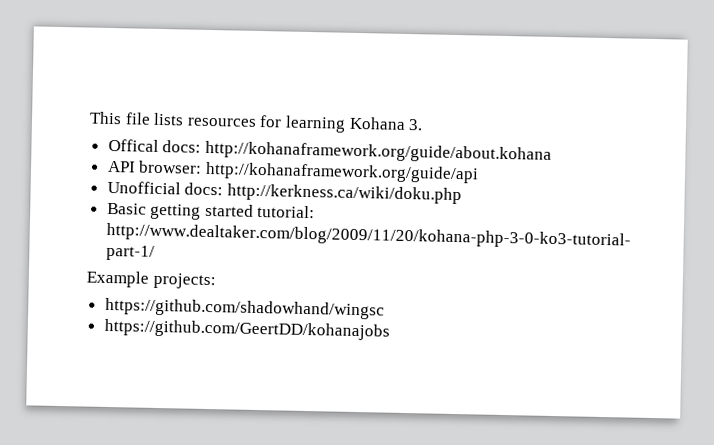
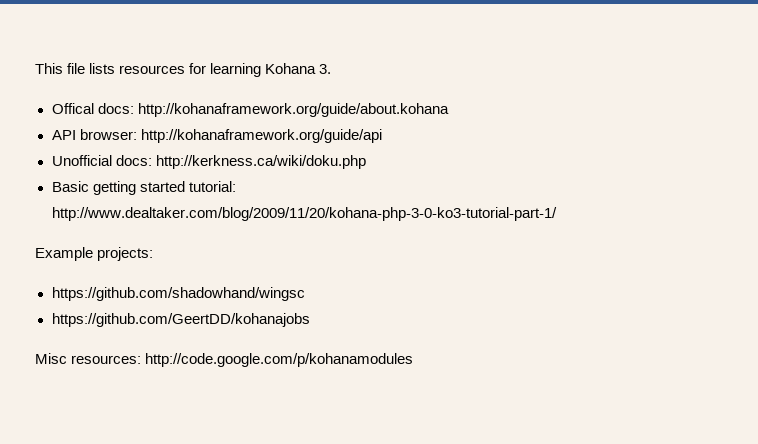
+ Misc resources: http://code.google.com/p/kohanamodules

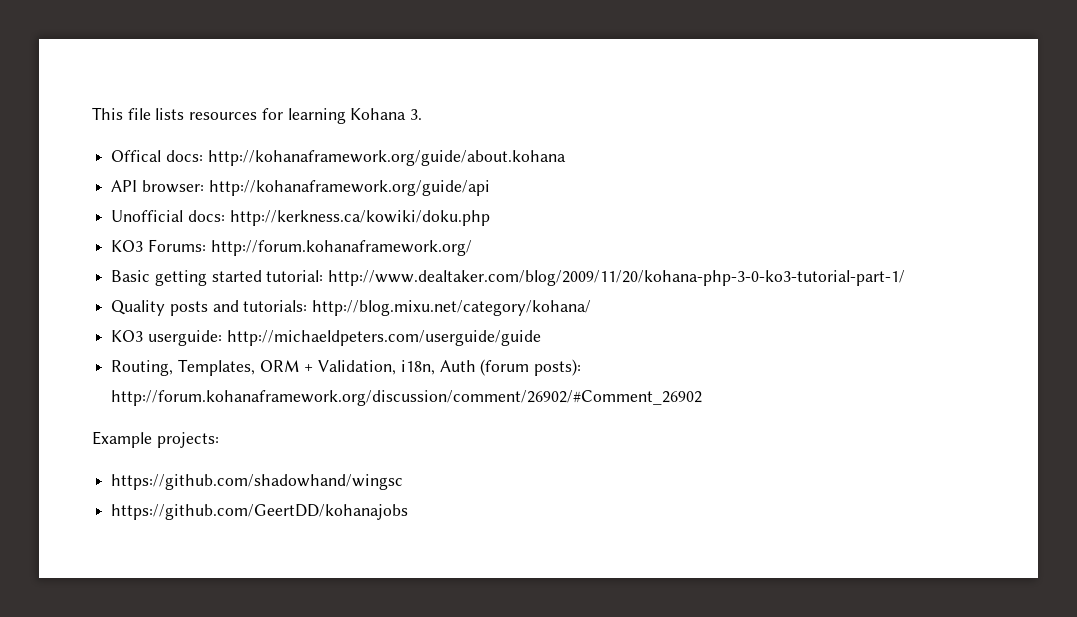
- Unofficial docs: http://kerkness.ca/wiki/doku.php
+ Unofficial docs: http://kerkness.ca/kowiki/doku.php
+ KO3 Forums: http://forum.kohanaframework.org/
+ Quality posts and tutorials: http://blog.mixu.net/category/kohana/
+ KO3 userguide: http://michaeldpeters.com/userguide/guide
+ Routing, Templates, ORM + Validation, i18n, Auth (forum posts): http://forum.kohanaframework.org/discussion/comment/26902/#Comment_26902
- Misc resources: http://code.google.com/p/kohanamodules

